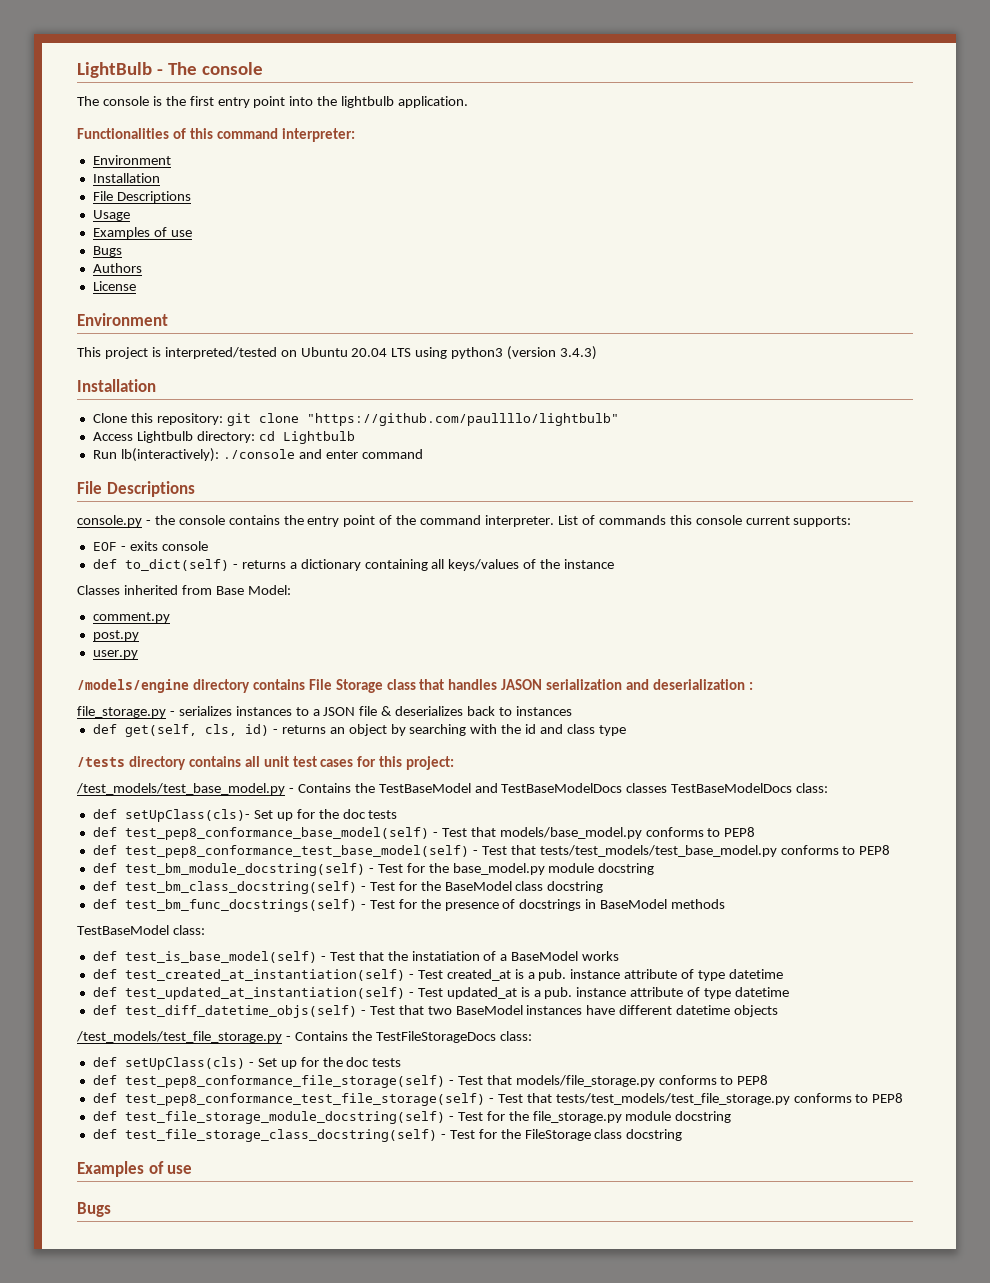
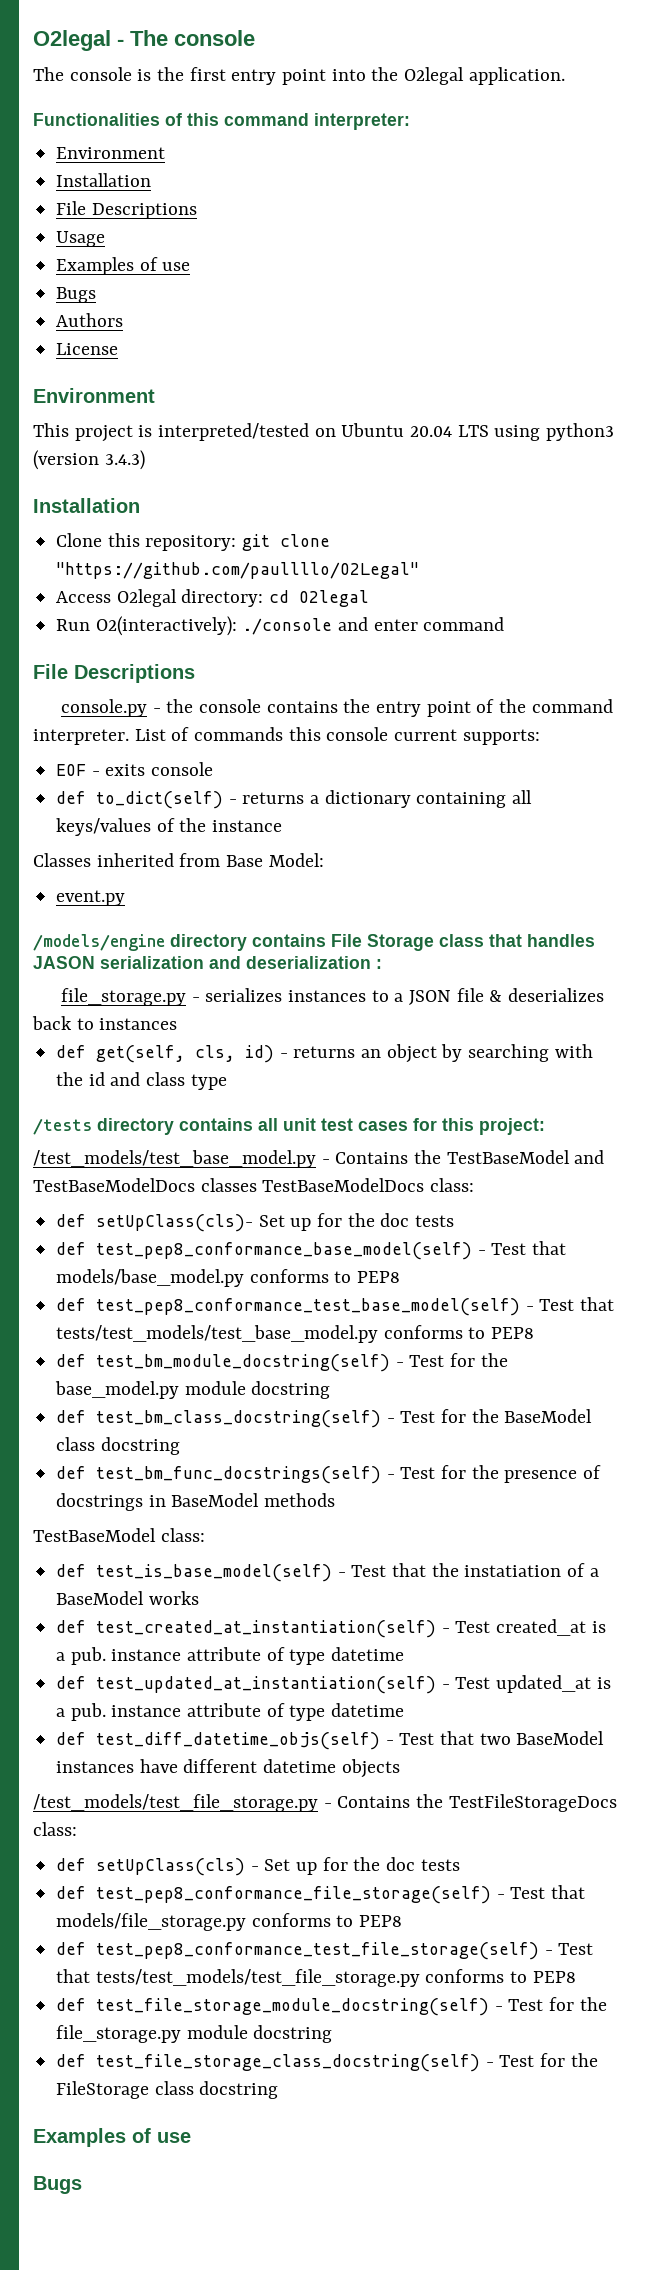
- LightBulb - The console
+ O2legal - The console
- The console is the first entry point into the lightbulb application.
+ The console is the first entry point into the O2legal application.
- Clone this repository: git clone "https://github.com/paullllo/lightbulb"
+ Clone this repository: git clone "https://github.com/paullllo/O2Legal"
- Access Lightbulb directory: cd Lightbulb
+ Access O2legal directory: cd O2legal
- Run lb(interactively): ./console and enter command
+ Run O2(interactively): ./console and enter command
- comment.py
- post.py
- user.py
+ event.py

